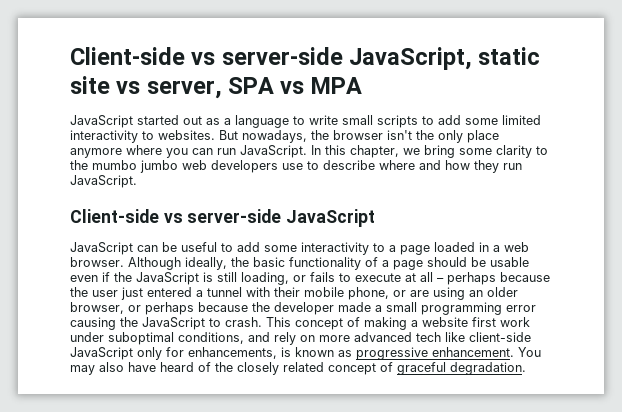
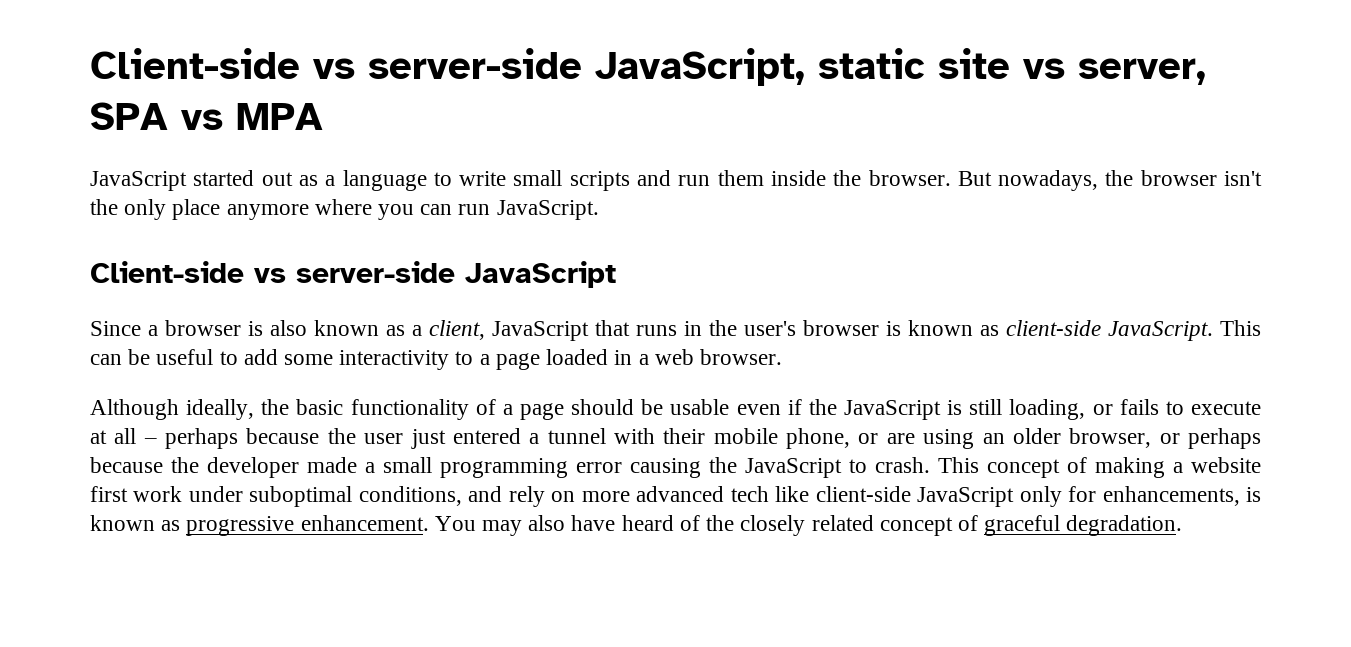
- JavaScript started out as a language to write small scripts to add some limited interactivity to websites.
+ JavaScript started out as a language to write small scripts and run them inside the browser.
- But nowadays, the browser isn't the only place anymore where you can run JavaScript. In this chapter, we bring some clarity to the mumbo jumbo web developers use to describe where and how they run JavaScript.
+ But nowadays, the browser isn't the only place anymore where you can run JavaScript.
  Client-side vs server-side JavaScript
- JavaScript can be useful to add some interactivity to a page loaded in a web browser. Although ideally, the basic functionality of a page should be usable even if the JavaScript is still loading, or fails to execute at all – perhaps because the user just entered a tunnel with their mobile phone, or are using an older browser, or perhaps because the developer made a small programming error causing the JavaScript to crash.
+ Since a browser is also known as a client, JavaScript that runs in the user's browser is known as client-side JavaScript. This can be useful to add some interactivity to a page loaded in a web browser.
+ Although ideally, the basic functionality of a page should be usable even if the JavaScript is still loading, or fails to execute at all – perhaps because the user just entered a tunnel with their mobile phone, or are using an older browser, or perhaps because the developer made a small programming error causing the JavaScript to crash.

